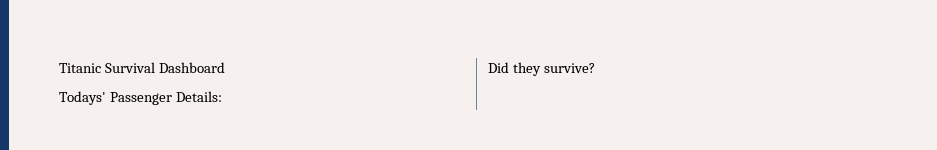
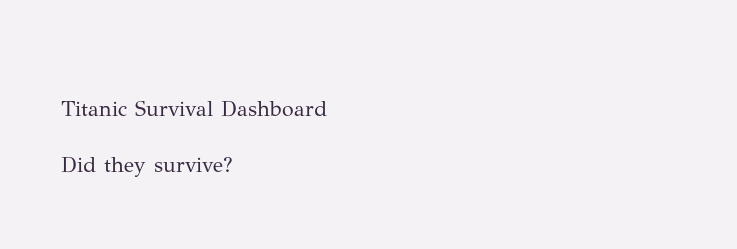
- Todays' Passenger Details:

